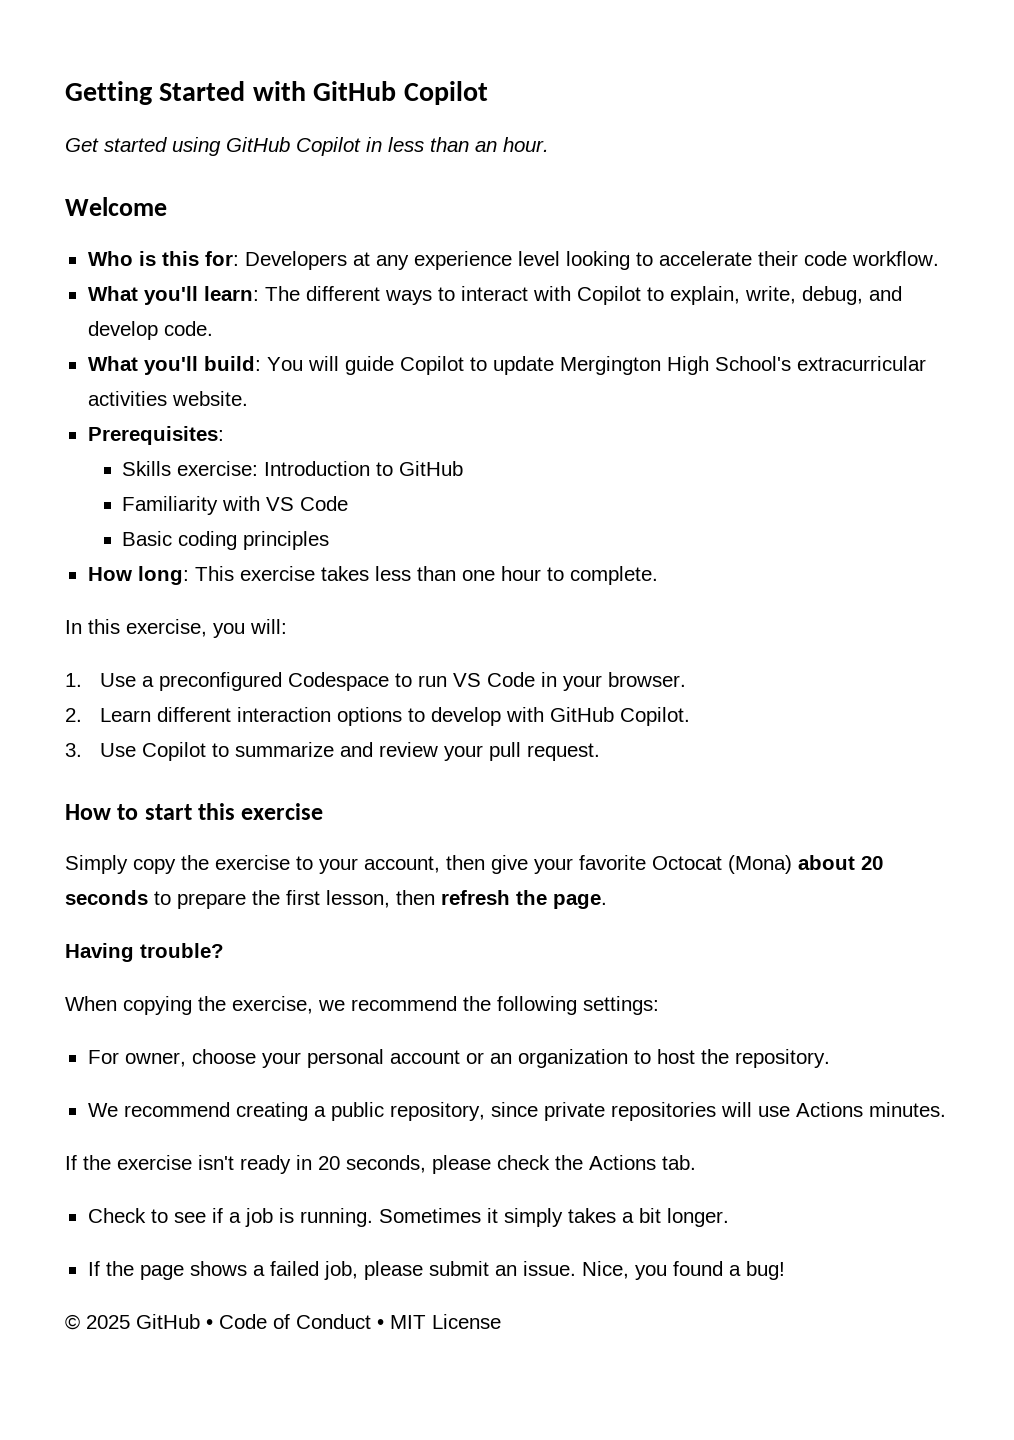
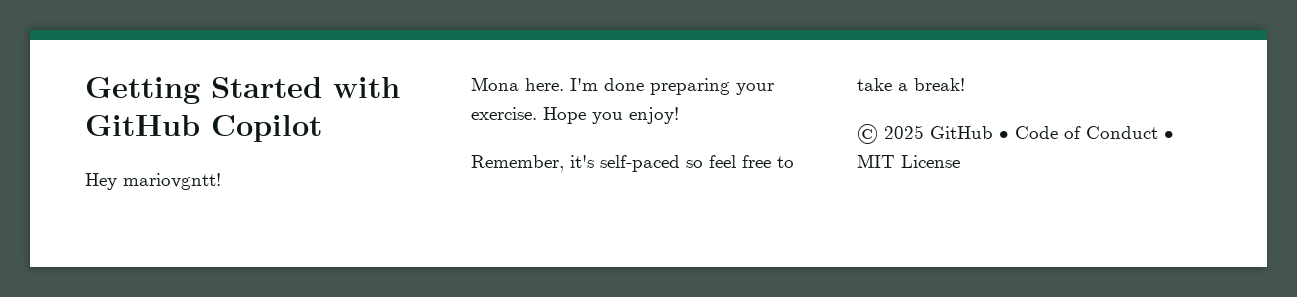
- Get started using GitHub Copilot in less than an hour.
- Welcome
- Who is this for: Developers at any experience level looking to accelerate their code workflow.
- What you'll learn: The different ways to interact with Copilot to explain, write, debug, and develop code.
- What you'll build: You will guide Copilot to update Mergington High School's extracurricular activities website.
- Prerequisites:
- Skills exercise: Introduction to GitHub
- Familiarity with VS Code
- Basic coding principles
- How long: This exercise takes less than one hour to complete.
- In this exercise, you will:
- 1. Use a preconfigured Codespace to run VS Code in your browser.
- 2. Learn different interaction options to develop with GitHub Copilot.
- 3. Use Copilot to summarize and review your pull request.
- How to start this exercise
- Simply copy the exercise to your account, then give your favorite Octocat (Mona) about 20 seconds to prepare the first lesson, then refresh the page.
- Having trouble?
- When copying the exercise, we recommend the following settings:
- For owner, choose your personal account or an organization to host the repository.
- We recommend creating a public repository, since private repositories will use Actions minutes.
- If the exercise isn't ready in 20 seconds, please check the Actions tab.
- Check to see if a job is running. Sometimes it simply takes a bit longer.
- If the page shows a failed job, please submit an issue. Nice, you found a bug!
+ Hey mariovgntt!
+ Mona here. I'm done preparing your exercise. Hope you enjoy!
+ Remember, it's self-paced so feel free to take a break!

